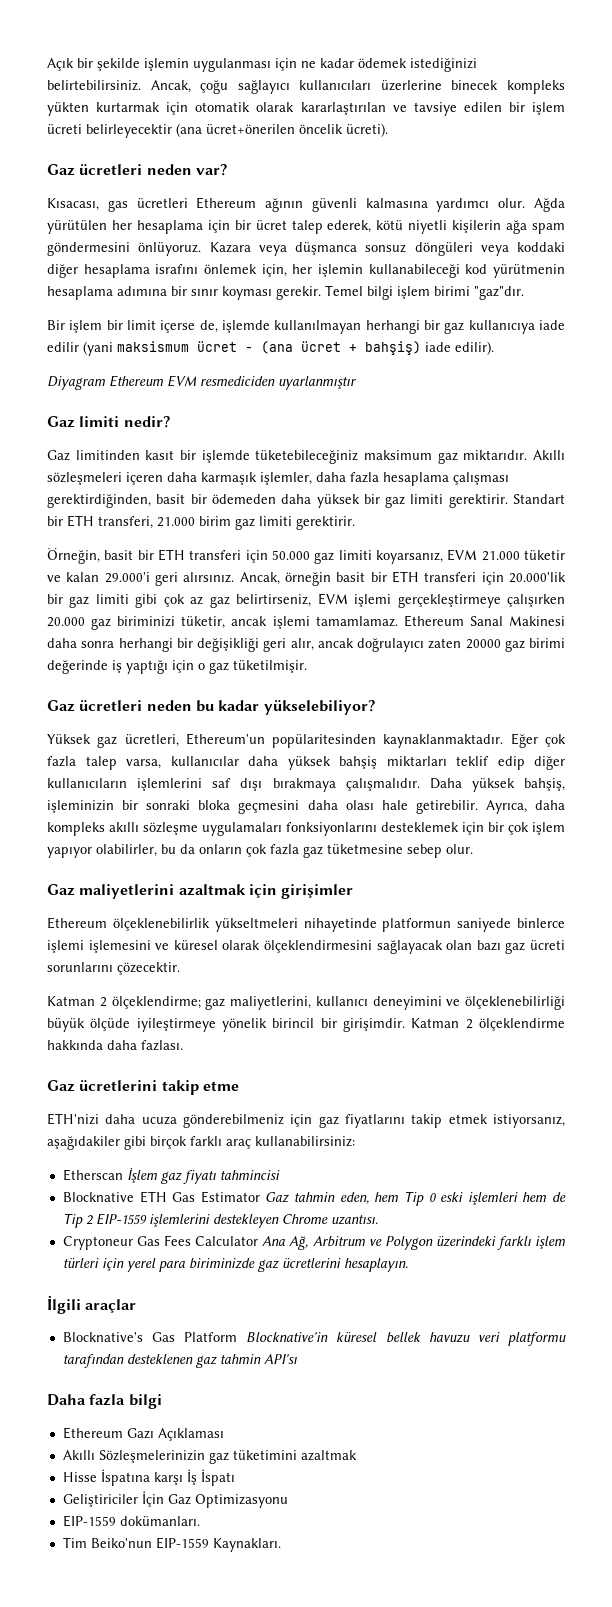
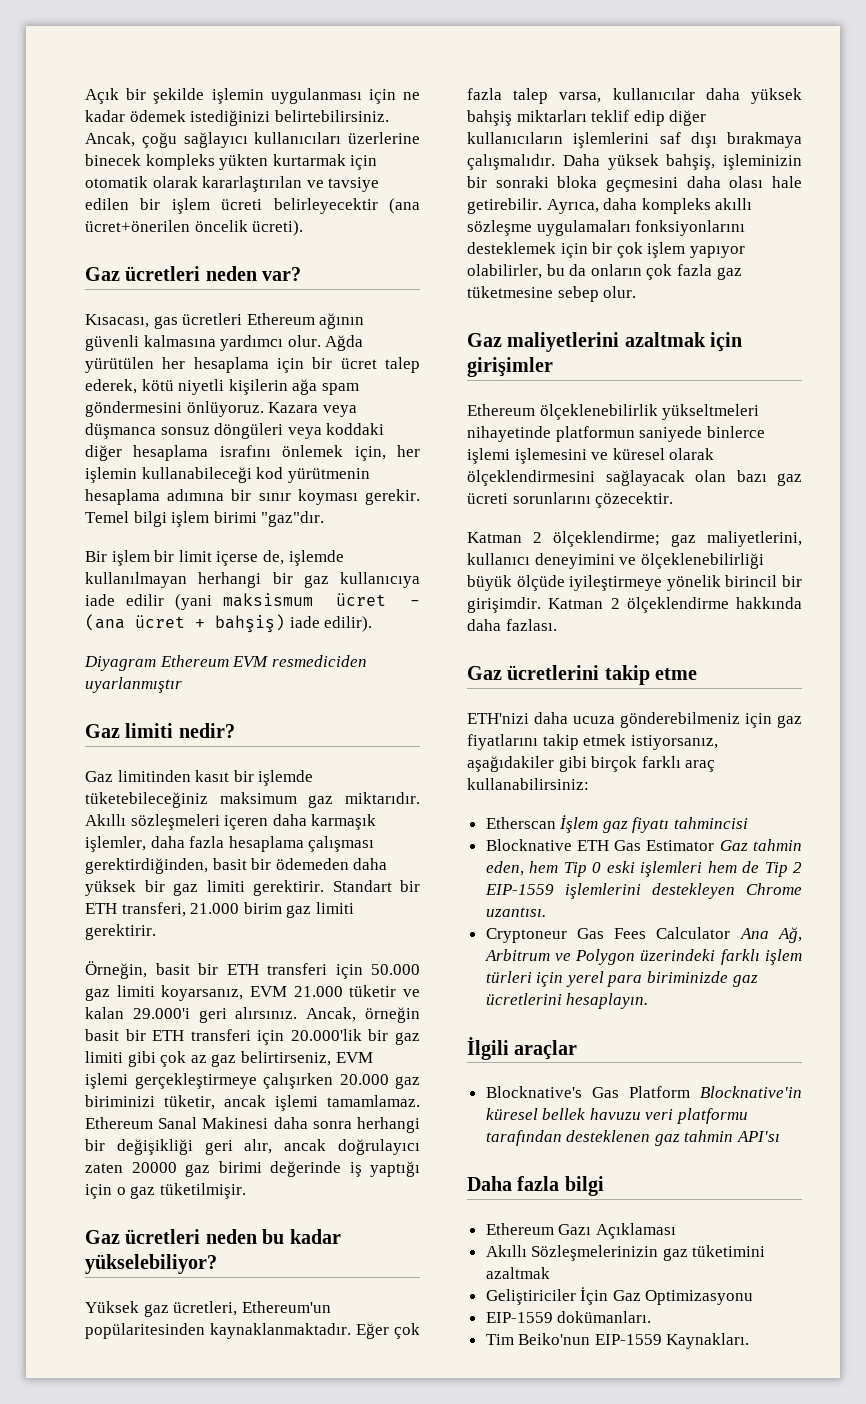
- Hisse İspatına karşı İş İspatı

